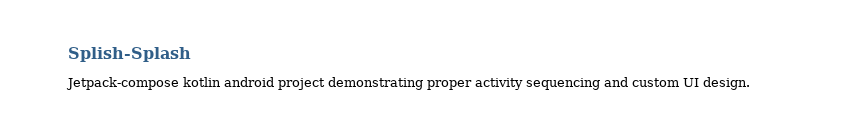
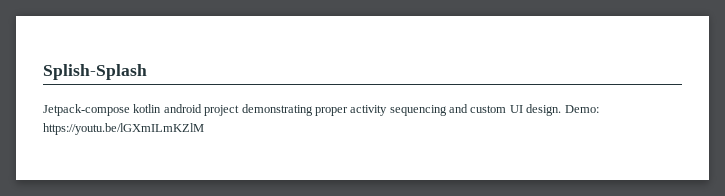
+ Demo: https://youtu.be/lGXmILmKZlM

